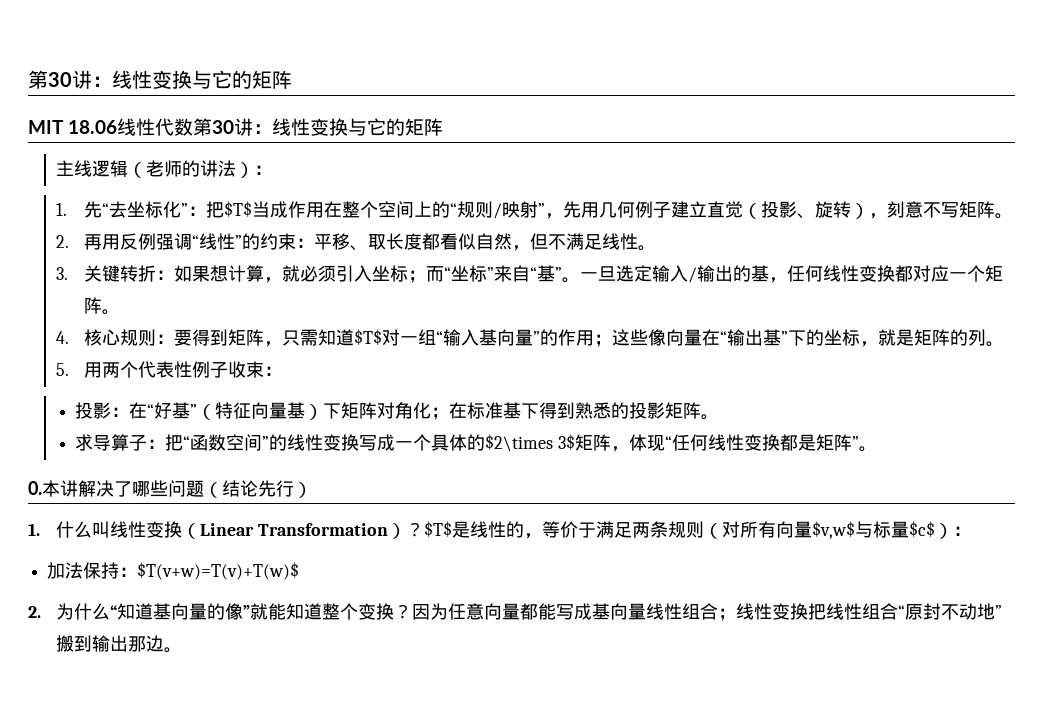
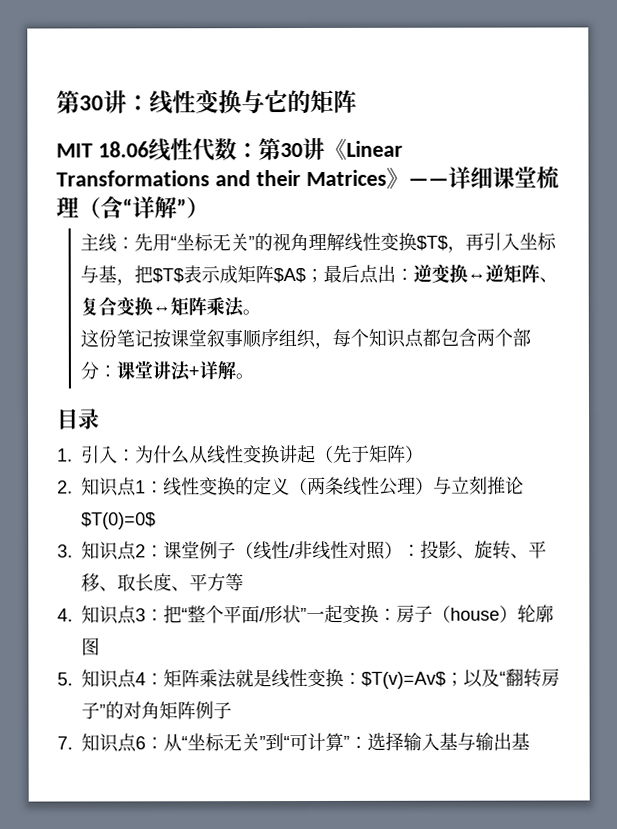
- MIT 18.06线性代数第30讲：线性变换与它的矩阵
- 主线逻辑（老师的讲法）：
- 1.先“去坐标化”：把$T$当成作用在整个空间上的“规则/映射”，先用几何例子建立直觉（投影、旋转），刻意不写矩阵。
- 2.再用反例强调“线性”的约束：平移、取长度都看似自然，但不满足线性。
- 3.关键转折：如果想计算，就必须引入坐标；而“坐标”来自“基”。一旦选定输入/输出的基，任何线性变换都对应一个矩阵。
- 4.核心规则：要得到矩阵，只需知道$T$对一组“输入基向量”的作用；这些像向量在“输出基”下的坐标，就是矩阵的列。
- 5.用两个代表性例子收束：
- 投影：在“好基”（特征向量基）下矩阵对角化；在标准基下得到熟悉的投影矩阵。
- 求导算子：把“函数空间”的线性变换写成一个具体的$2\times 3$矩阵，体现“任何线性变换都是矩阵”。
- 0.本讲解决了哪些问题（结论先行）
- 1.什么叫线性变换（Linear Transformation）？$T$是线性的，等价于满足两条规则（对所有向量$v,w$与标量$c$）：
- 加法保持：$T(v+w)=T(v)+T(w)$
- 2.为什么“知道基向量的像”就能知道整个变换？因为任意向量都能写成基向量线性组合；线性变换把线性组合“原封不动地”搬到输出那边。
+ MIT 18.06线性代数：第30讲《Linear Transformations and their Matrices》——详细课堂梳理（含“详解”）
+ 主线：先用“坐标无关”的视角理解线性变换$T$，再引入坐标与基，把$T$表示成矩阵$A$；最后点出：逆变换↔逆矩阵、复合变换↔矩阵乘法。
+ 这份笔记按课堂叙事顺序组织，每个知识点都包含两个部分：课堂讲法+详解。
+ 目录
+ 1.引入：为什么从线性变换讲起（先于矩阵）
+ 2.知识点1：线性变换的定义（两条线性公理）与立刻推论$T(0)=0$
+ 3.知识点2：课堂例子（线性/非线性对照）：投影、旋转、平移、取长度、平方等
+ 4.知识点3：把“整个平面/形状”一起变换：房子（house）轮廓图
+ 5.知识点4：矩阵乘法就是线性变换：$T(v)=Av$；以及“翻转房子”的对角矩阵例子
+ 7.知识点6：从“坐标无关”到“可计算”：选择输入基与输出基

